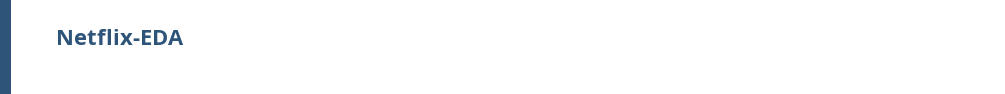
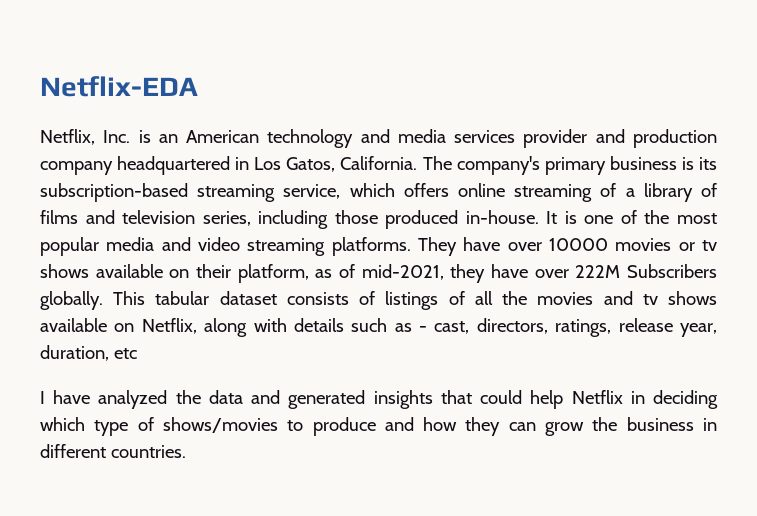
+ Netflix, Inc. is an American technology and media services provider and production company headquartered in Los Gatos, California. The company's primary business is its subscription-based streaming service, which offers online streaming of a library of films and television series, including those produced in-house. It is one of the most popular media and video streaming platforms. They have over 10000 movies or tv shows available on their platform, as of mid-2021, they have over 222M Subscribers globally. This tabular dataset consists of listings of all the movies and tv shows available on Netflix, along with details such as - cast, directors, ratings, release year, duration, etc
+ I have analyzed the data and generated insights that could help Netflix in deciding which type of shows/movies to produce and how they can grow the business in different countries.

